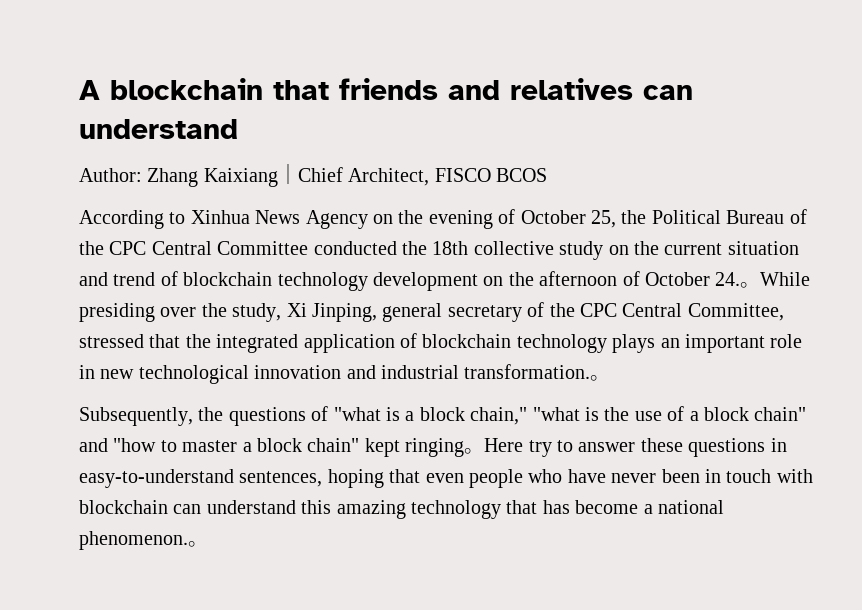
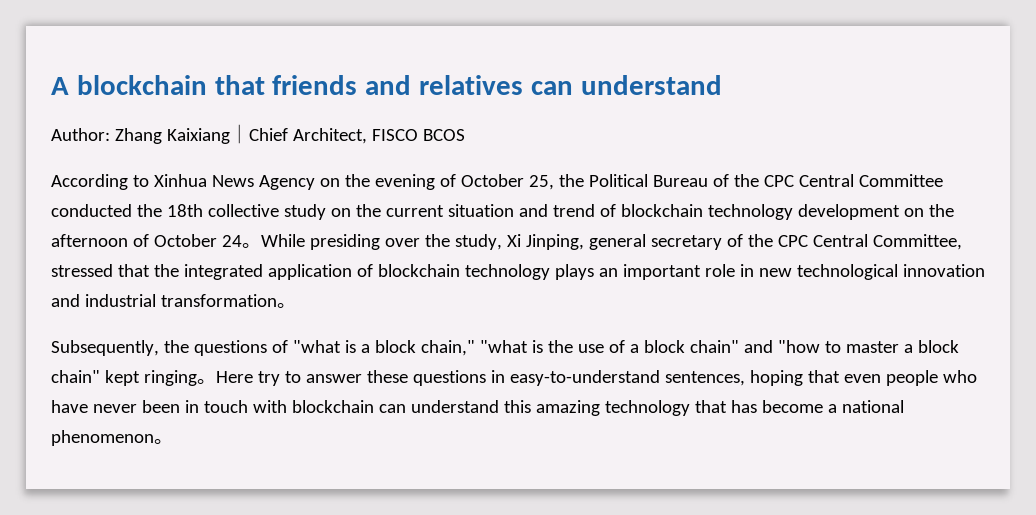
- According to Xinhua News Agency on the evening of October 25, the Political Bureau of the CPC Central Committee conducted the 18th collective study on the current situation and trend of blockchain technology development on the afternoon of October 24.。
+ According to Xinhua News Agency on the evening of October 25, the Political Bureau of the CPC Central Committee conducted the 18th collective study on the current situation and trend of blockchain technology development on the afternoon of October 24。
- While presiding over the study, Xi Jinping, general secretary of the CPC Central Committee, stressed that the integrated application of blockchain technology plays an important role in new technological innovation and industrial transformation.。
+ While presiding over the study, Xi Jinping, general secretary of the CPC Central Committee, stressed that the integrated application of blockchain technology plays an important role in new technological innovation and industrial transformation。
- Here try to answer these questions in easy-to-understand sentences, hoping that even people who have never been in touch with blockchain can understand this amazing technology that has become a national phenomenon.。
+ Here try to answer these questions in easy-to-understand sentences, hoping that even people who have never been in touch with blockchain can understand this amazing technology that has become a national phenomenon。

